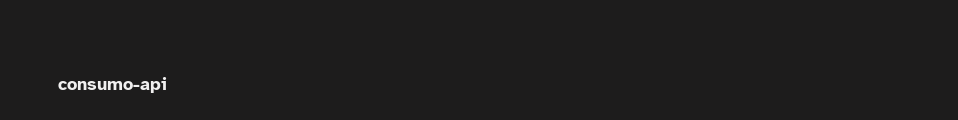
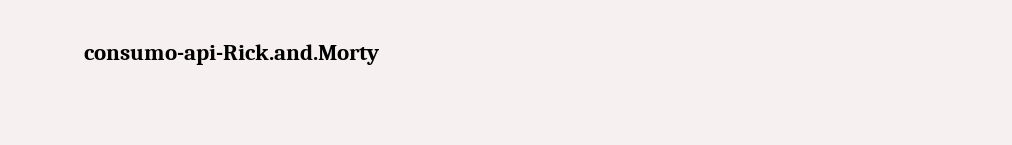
- consumo-api
+ consumo-api-Rick.and.Morty

